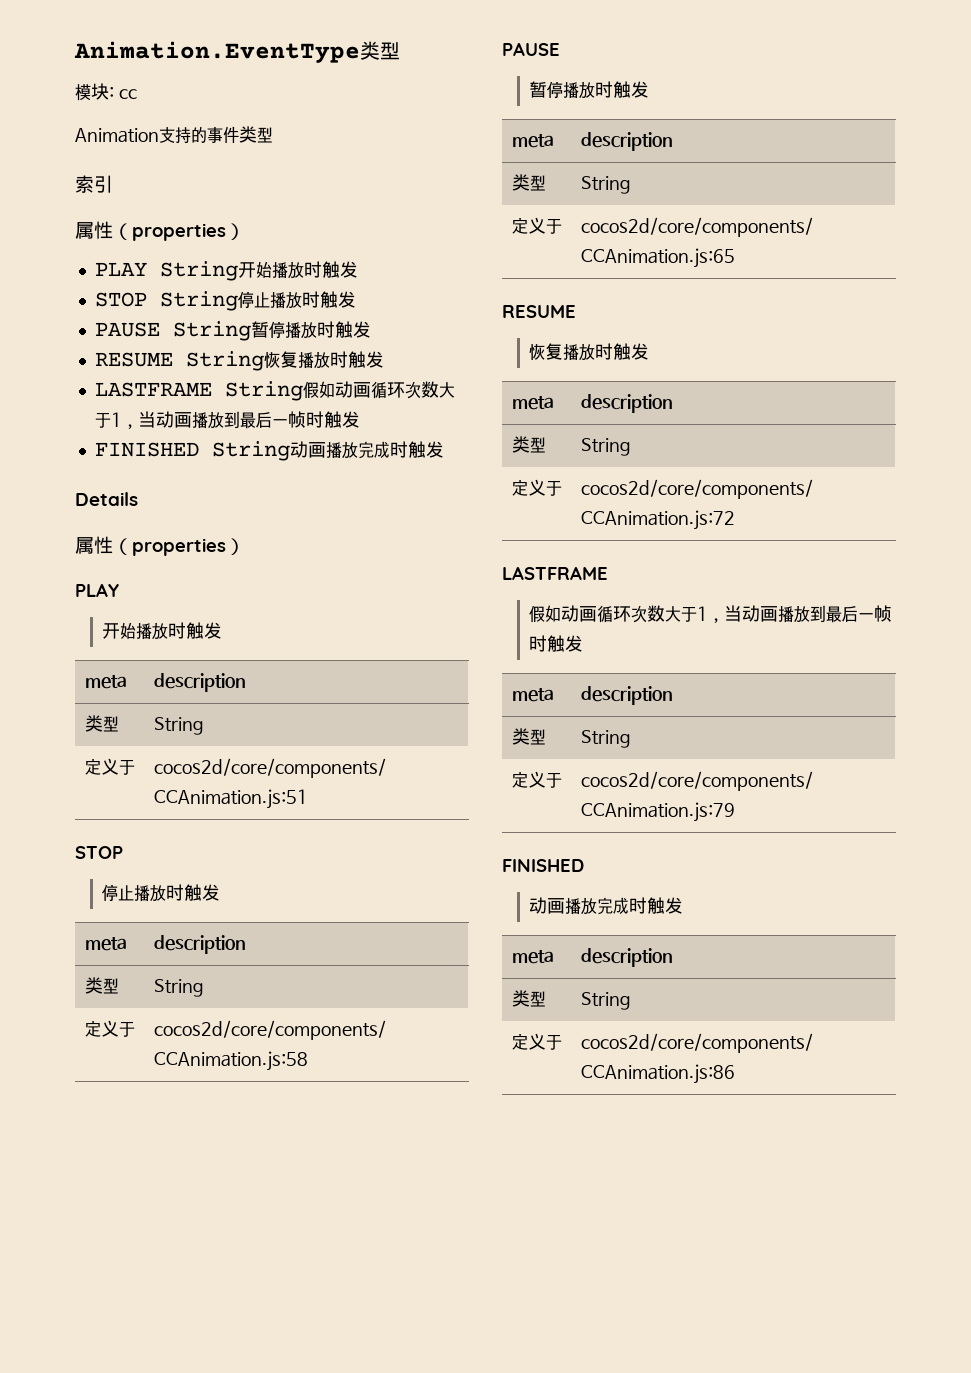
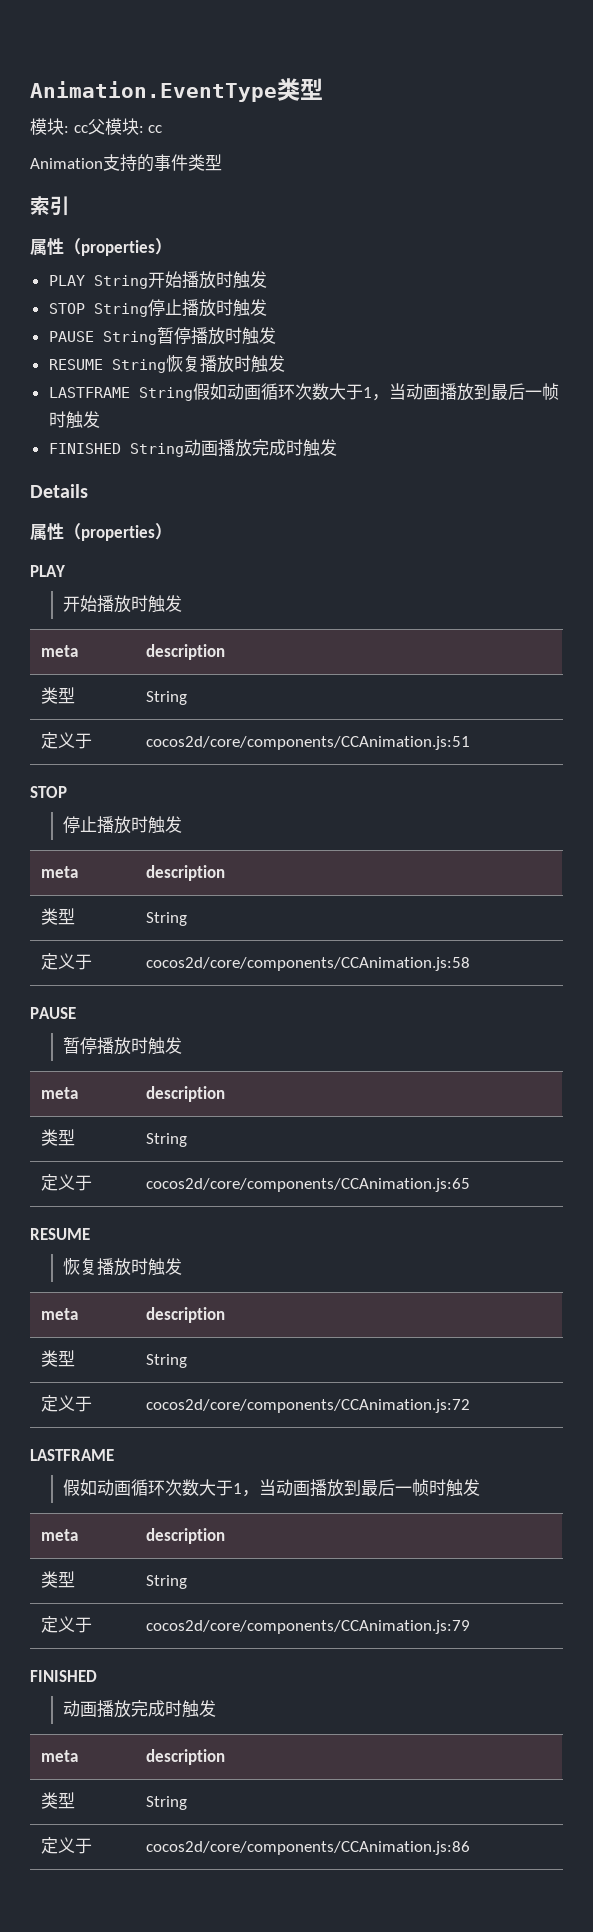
- 模块: cc
+ 模块: cc父模块: cc

